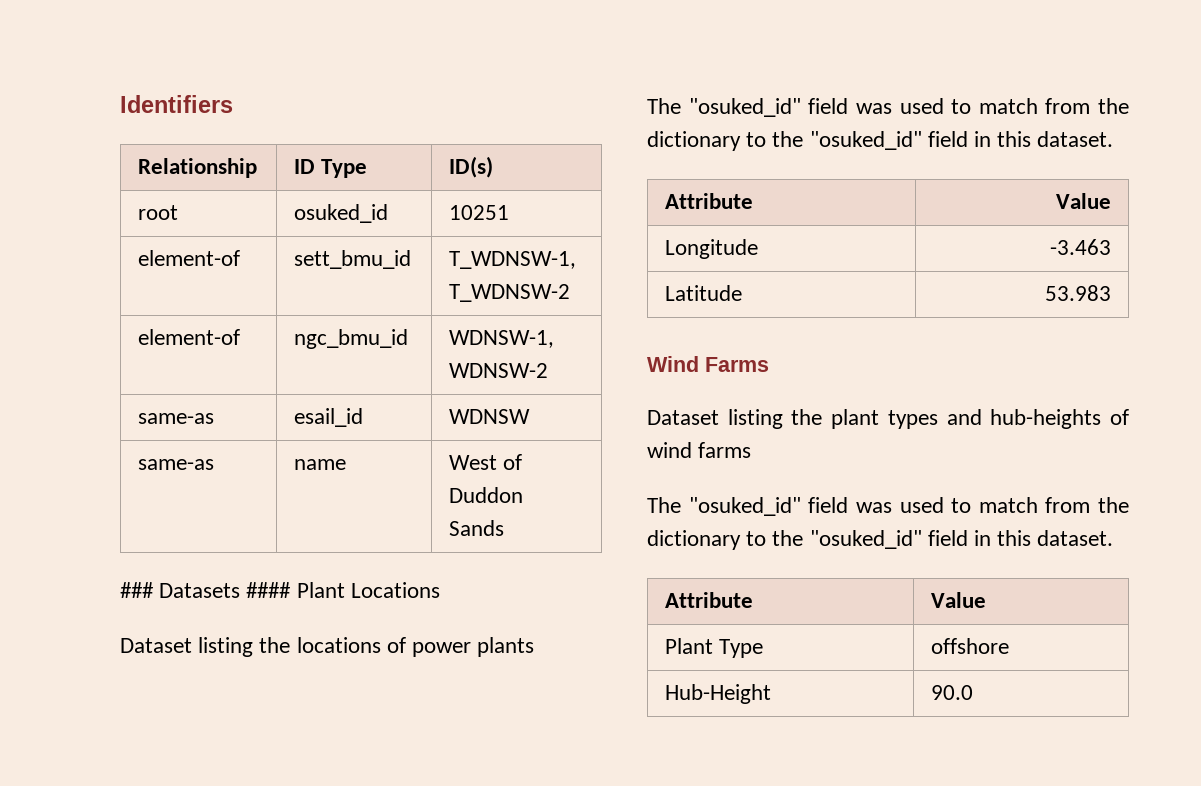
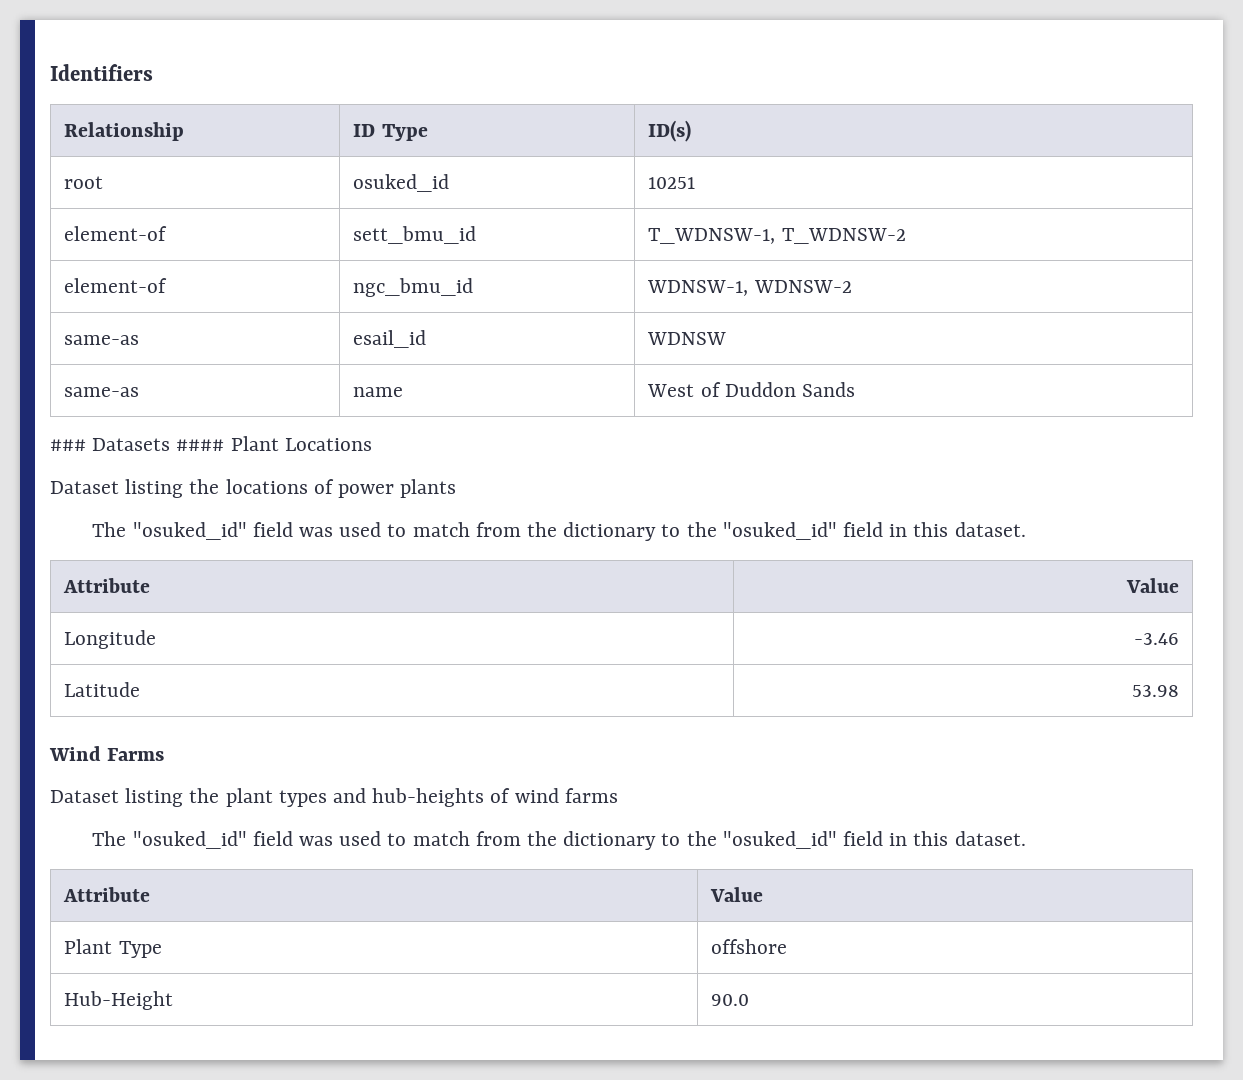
- Longitude | -3.463
+ Longitude | -3.46
- Latitude | 53.983
+ Latitude | 53.98

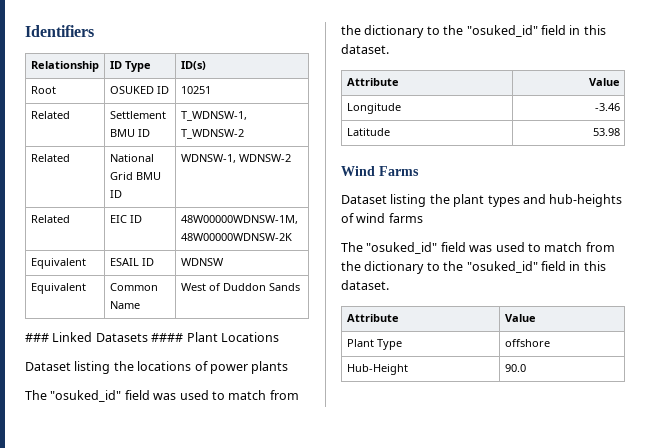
- root | osuked_id | 10251
- element-of | sett_bmu_id | T_WDNSW-1, T_WDNSW-2
- element-of | ngc_bmu_id | WDNSW-1, WDNSW-2
- same-as | esail_id | WDNSW
- same-as | name | West of Duddon Sands
+ Root | OSUKED ID | 10251
+ Related | Settlement BMU ID | T_WDNSW-1, T_WDNSW-2
+ Related | National Grid BMU ID | WDNSW-1, WDNSW-2
+ Related | EIC ID | 48W00000WDNSW-1M, 48W00000WDNSW-2K
+ Equivalent | ESAIL ID | WDNSW
+ Equivalent | Common Name | West of Duddon Sands
- ### Datasets #### Plant Locations
+ ### Linked Datasets #### Plant Locations

